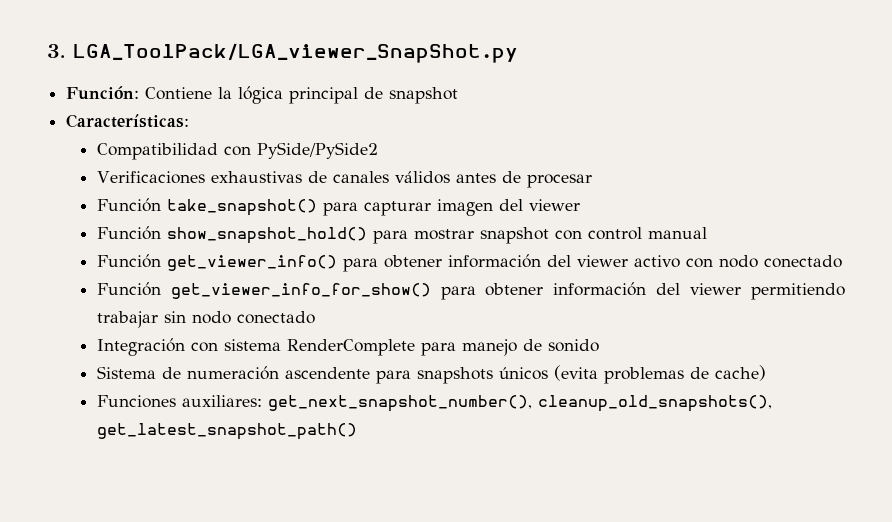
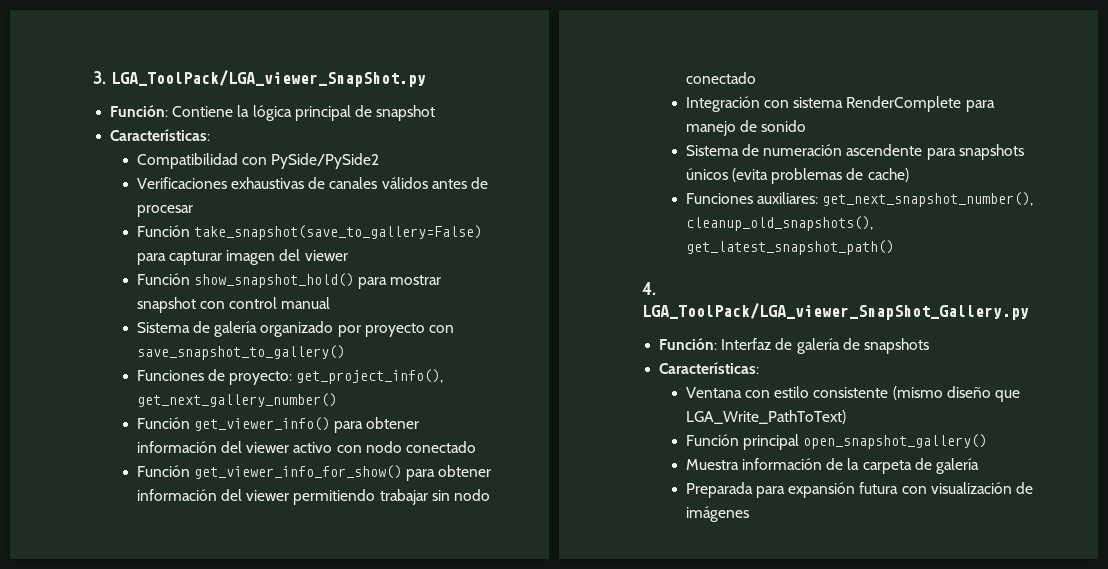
- Función take_snapshot() para capturar imagen del viewer
+ Función take_snapshot(save_to_gallery=False) para capturar imagen del viewer
+ Sistema de galería organizado por proyecto con save_snapshot_to_gallery()
+ Funciones de proyecto: get_project_info(), get_next_gallery_number()
+ 4. LGA_ToolPack/LGA_viewer_SnapShot_Gallery.py
+ Función: Interfaz de galería de snapshots
+ Características:
+ Ventana con estilo consistente (mismo diseño que LGA_Write_PathToText)
+ Función principal open_snapshot_gallery()
+ Muestra información de la carpeta de galería
+ Preparada para expansión futura con visualización de imágenes

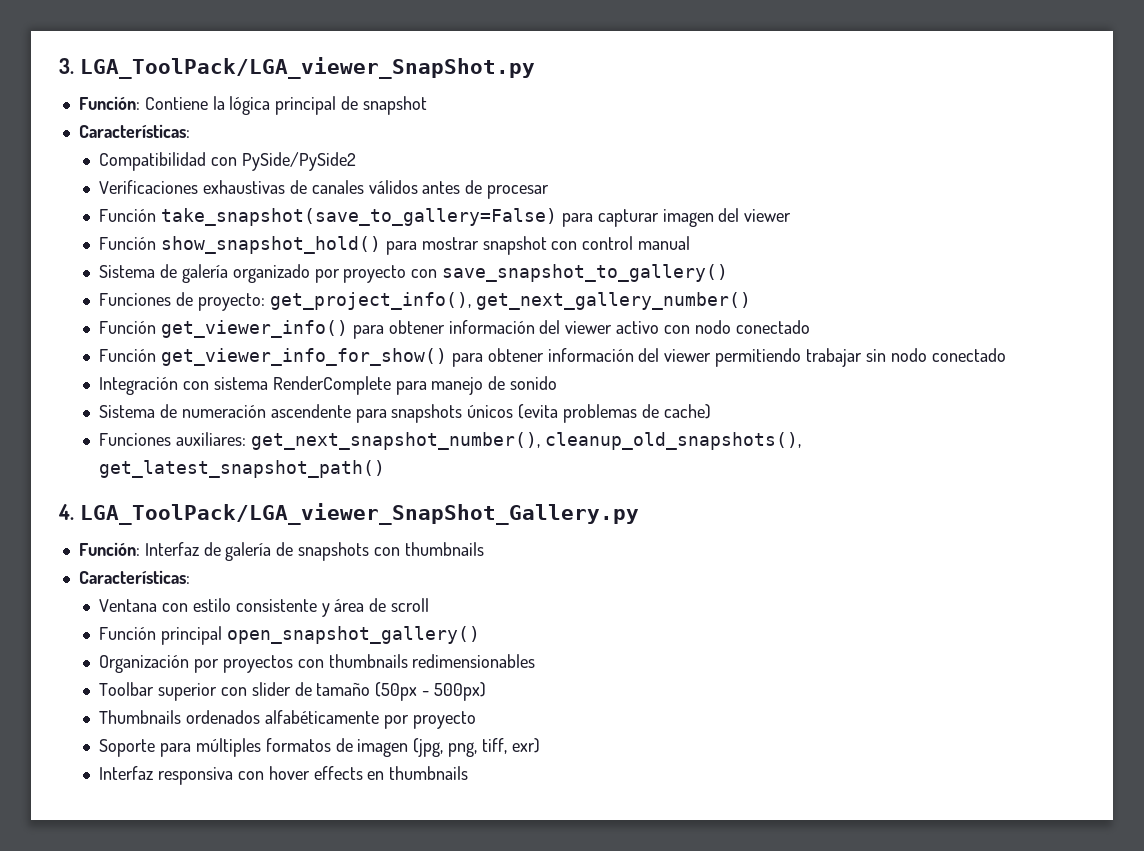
- Función: Interfaz de galería de snapshots
+ Función: Interfaz de galería de snapshots con thumbnails
- Ventana con estilo consistente (mismo diseño que LGA_Write_PathToText)
+ Ventana con estilo consistente y área de scroll
- Muestra información de la carpeta de galería
- Preparada para expansión futura con visualización de imágenes
+ Organización por proyectos con thumbnails redimensionables
+ Toolbar superior con slider de tamaño (50px - 500px)
+ Thumbnails ordenados alfabéticamente por proyecto
+ Soporte para múltiples formatos de imagen (jpg, png, tiff, exr)
+ Interfaz responsiva con hover effects en thumbnails

